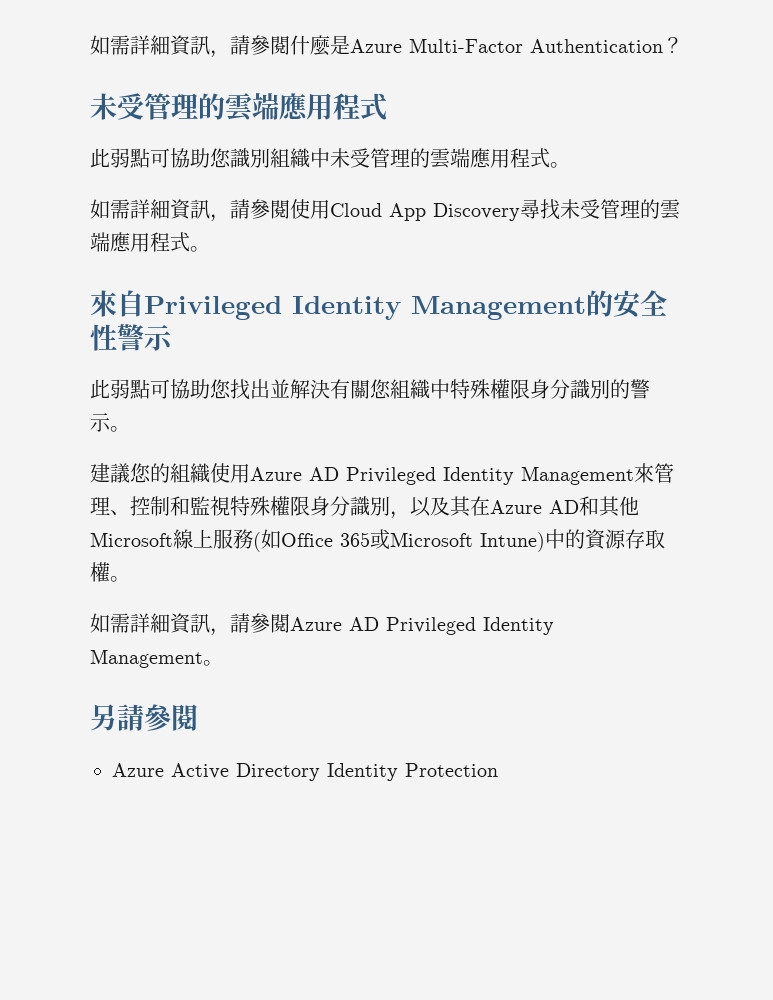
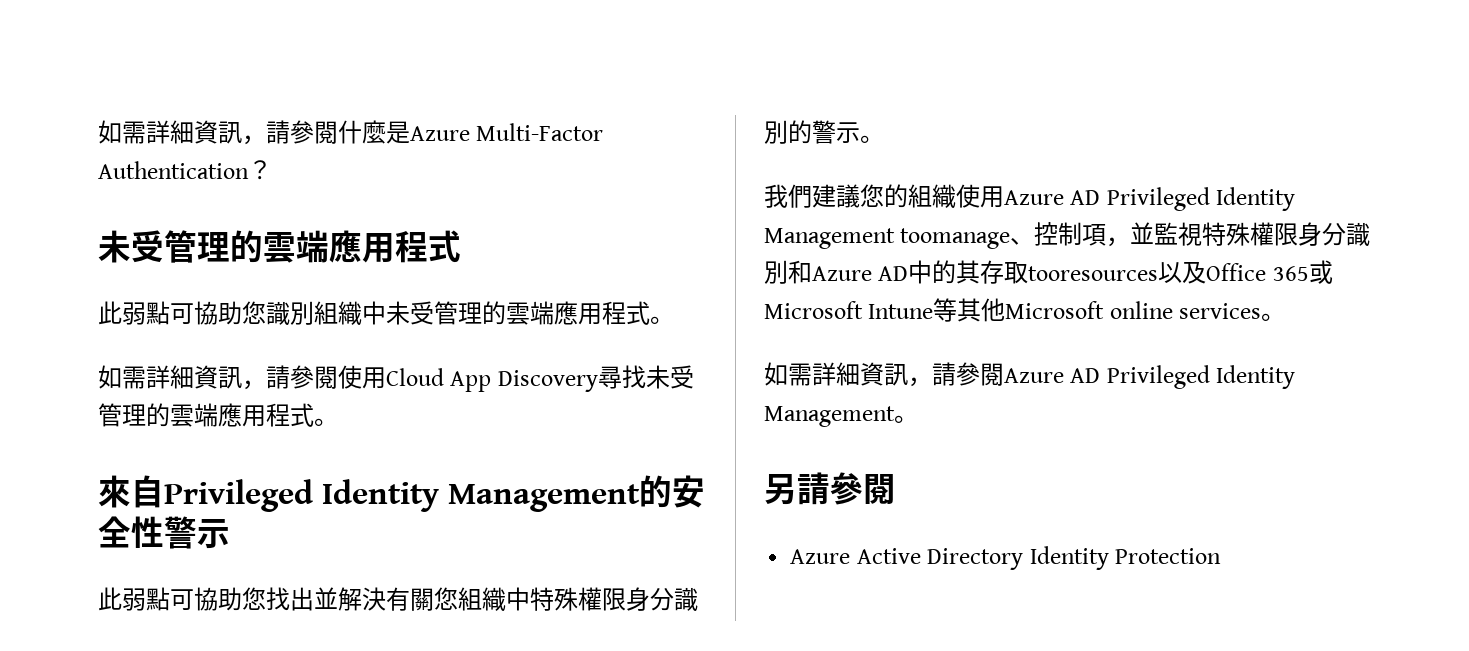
- 建議您的組織使用Azure AD Privileged Identity Management來管理、控制和監視特殊權限身分識別，以及其在Azure AD和其他Microsoft線上服務(如Office 365或Microsoft Intune)中的資源存取權。
+ 我們建議您的組織使用Azure AD Privileged Identity Management toomanage、控制項，並監視特殊權限身分識別和Azure AD中的其存取tooresources以及Office 365或Microsoft Intune等其他Microsoft online services。

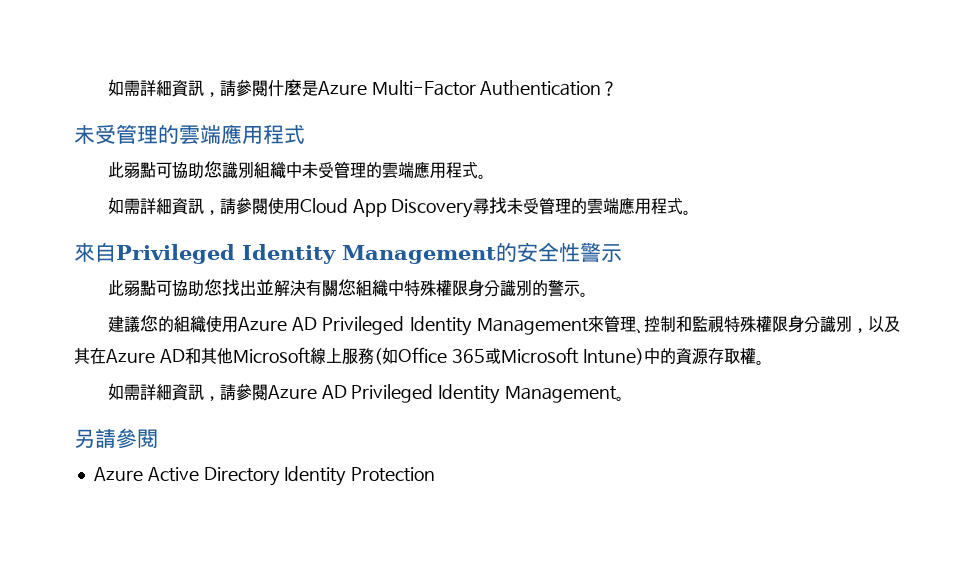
- 我們建議您的組織使用Azure AD Privileged Identity Management toomanage、控制項，並監視特殊權限身分識別和Azure AD中的其存取tooresources以及Office 365或Microsoft Intune等其他Microsoft online services。
+ 建議您的組織使用Azure AD Privileged Identity Management來管理、控制和監視特殊權限身分識別，以及其在Azure AD和其他Microsoft線上服務(如Office 365或Microsoft Intune)中的資源存取權。

